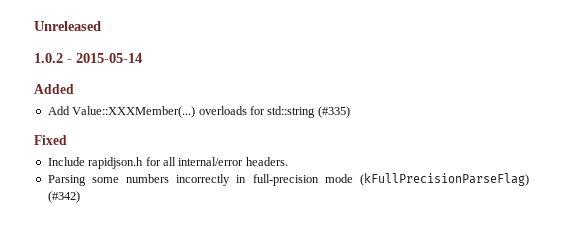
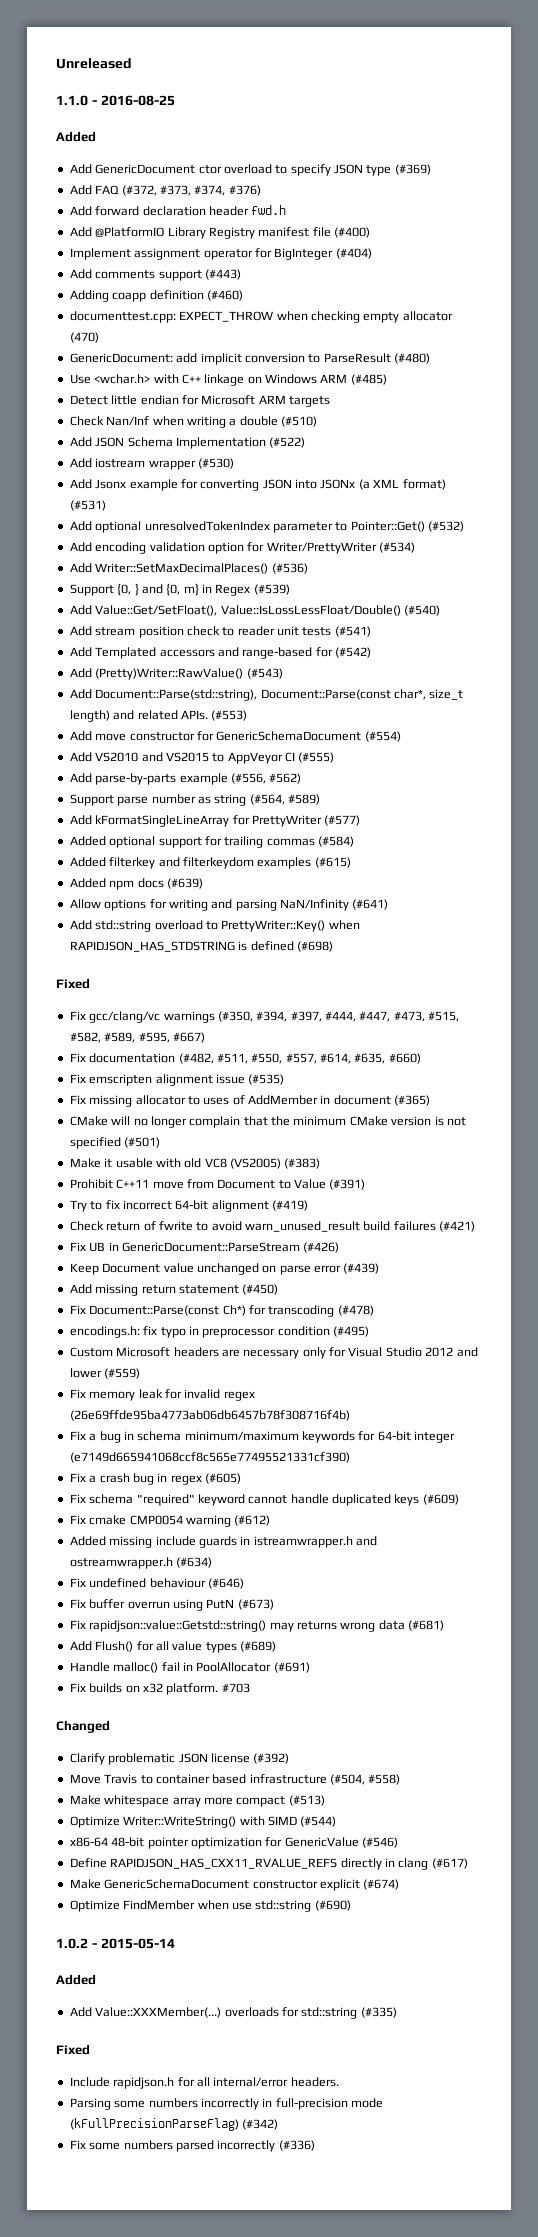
+ 1.1.0 - 2016-08-25
+ Added
+ Add GenericDocument ctor overload to specify JSON type (#369)
+ Add FAQ (#372, #373, #374, #376)
+ Add forward declaration header fwd.h
+ Add @PlatformIO Library Registry manifest file (#400)
+ Implement assignment operator for BigInteger (#404)
+ Add comments support (#443)
+ Adding coapp definition (#460)
+ documenttest.cpp: EXPECT_THROW when checking empty allocator (470)
+ GenericDocument: add implicit conversion to ParseResult (#480)
+ Use <wchar.h> with C++ linkage on Windows ARM (#485)
+ Detect little endian for Microsoft ARM targets
+ Check Nan/Inf when writing a double (#510)
+ Add JSON Schema Implementation (#522)
+ Add iostream wrapper (#530)
+ Add Jsonx example for converting JSON into JSONx (a XML format) (#531)
+ Add optional unresolvedTokenIndex parameter to Pointer::Get() (#532)
+ Add encoding validation option for Writer/PrettyWriter (#534)
+ Add Writer::SetMaxDecimalPlaces() (#536)
+ Support {0, } and {0, m} in Regex (#539)
+ Add Value::Get/SetFloat(), Value::IsLossLessFloat/Double() (#540)
+ Add stream position check to reader unit tests (#541)
+ Add Templated accessors and range-based for (#542)
+ Add (Pretty)Writer::RawValue() (#543)
+ Add Document::Parse(std::string), Document::Parse(const char*, size_t length) and related APIs. (#553)
+ Add move constructor for GenericSchemaDocument (#554)
+ Add VS2010 and VS2015 to AppVeyor CI (#555)
+ Add parse-by-parts example (#556, #562)
+ Support parse number as string (#564, #589)
+ Add kFormatSingleLineArray for PrettyWriter (#577)
+ Added optional support for trailing commas (#584)
+ Added filterkey and filterkeydom examples (#615)
+ Added npm docs (#639)
+ Allow options for writing and parsing NaN/Infinity (#641)
+ Add std::string overload to PrettyWriter::Key() when RAPIDJSON_HAS_STDSTRING is defined (#698)
+ Fixed
+ Fix gcc/clang/vc warnings (#350, #394, #397, #444, #447, #473, #515, #582, #589, #595, #667)
+ Fix documentation (#482, #511, #550, #557, #614, #635, #660)
+ Fix emscripten alignment issue (#535)
+ Fix missing allocator to uses of AddMember in document (#365)
+ CMake will no longer complain that the minimum CMake version is not specified (#501)
+ Make it usable with old VC8 (VS2005) (#383)
+ Prohibit C++11 move from Document to Value (#391)
+ Try to fix incorrect 64-bit alignment (#419)
+ Check return of fwrite to avoid warn_unused_result build failures (#421)
+ Fix UB in GenericDocument::ParseStream (#426)
+ Keep Document value unchanged on parse error (#439)
+ Add missing return statement (#450)
+ Fix Document::Parse(const Ch*) for transcoding (#478)
+ encodings.h: fix typo in preprocessor condition (#495)
+ Custom Microsoft headers are necessary only for Visual Studio 2012 and lower (#559)
+ Fix memory leak for invalid regex (26e69ffde95ba4773ab06db6457b78f308716f4b)
+ Fix a bug in schema minimum/maximum keywords for 64-bit integer (e7149d665941068ccf8c565e77495521331cf390)
+ Fix a crash bug in regex (#605)
+ Fix schema "required" keyword cannot handle duplicated keys (#609)
+ Fix cmake CMP0054 warning (#612)
+ Added missing include guards in istreamwrapper.h and ostreamwrapper.h (#634)
+ Fix undefined behaviour (#646)
+ Fix buffer overrun using PutN (#673)
+ Fix rapidjson::value::Getstd::string() may returns wrong data (#681)
+ Add Flush() for all value types (#689)
+ Handle malloc() fail in PoolAllocator (#691)
+ Fix builds on x32 platform. #703
+ Changed
+ Clarify problematic JSON license (#392)
+ Move Travis to container based infrastructure (#504, #558)
+ Make whitespace array more compact (#513)
+ Optimize Writer::WriteString() with SIMD (#544)
+ x86-64 48-bit pointer optimization for GenericValue (#546)
+ Define RAPIDJSON_HAS_CXX11_RVALUE_REFS directly in clang (#617)
+ Make GenericSchemaDocument constructor explicit (#674)
+ Optimize FindMember when use std::string (#690)
+ Fix some numbers parsed incorrectly (#336)

